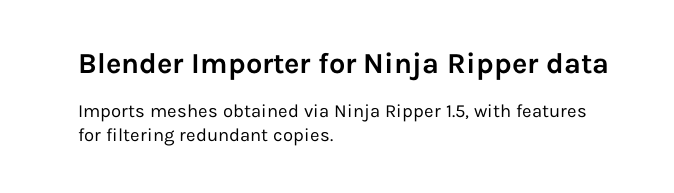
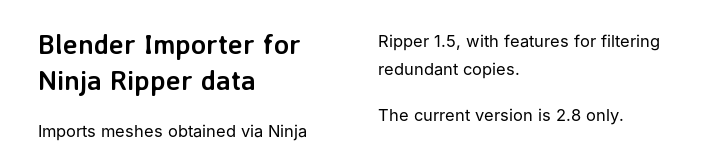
+ The current version is 2.8 only.

